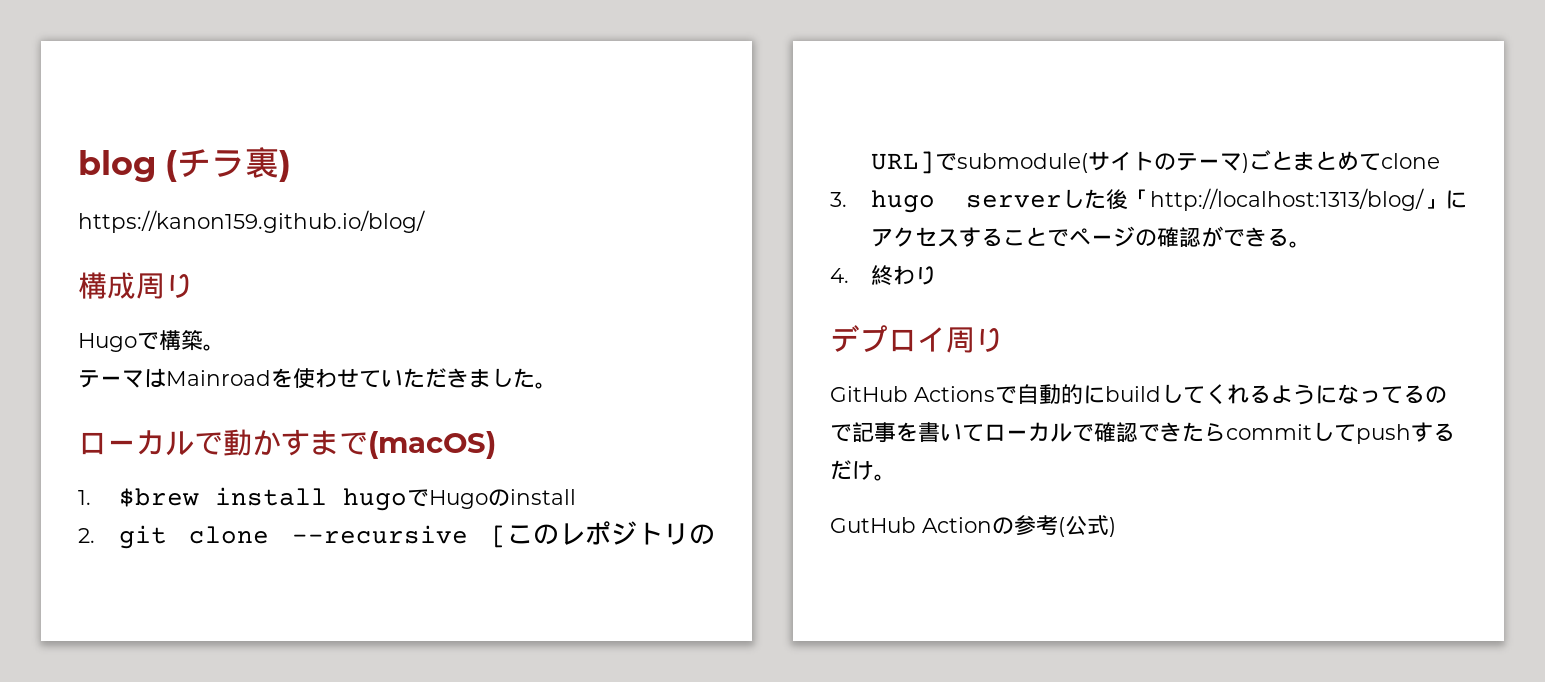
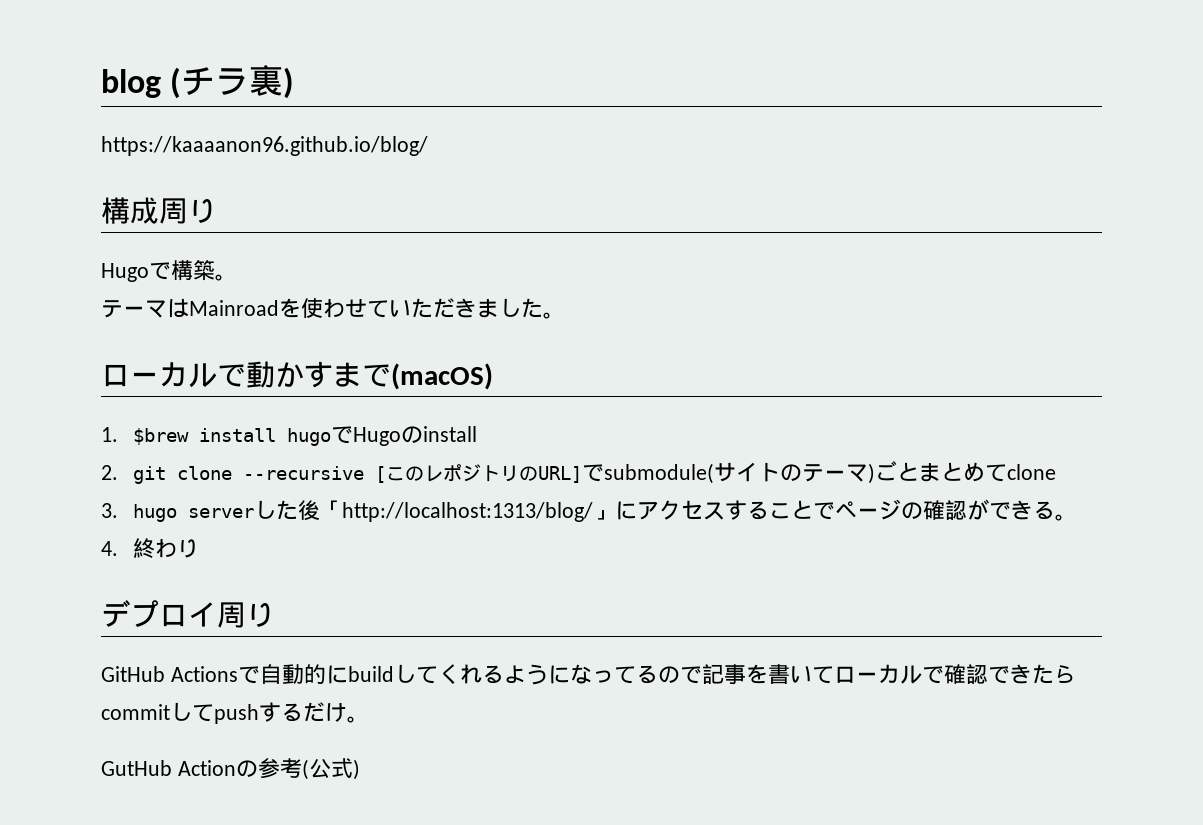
- https://kanon159.github.io/blog/
+ https://kaaaanon96.github.io/blog/

